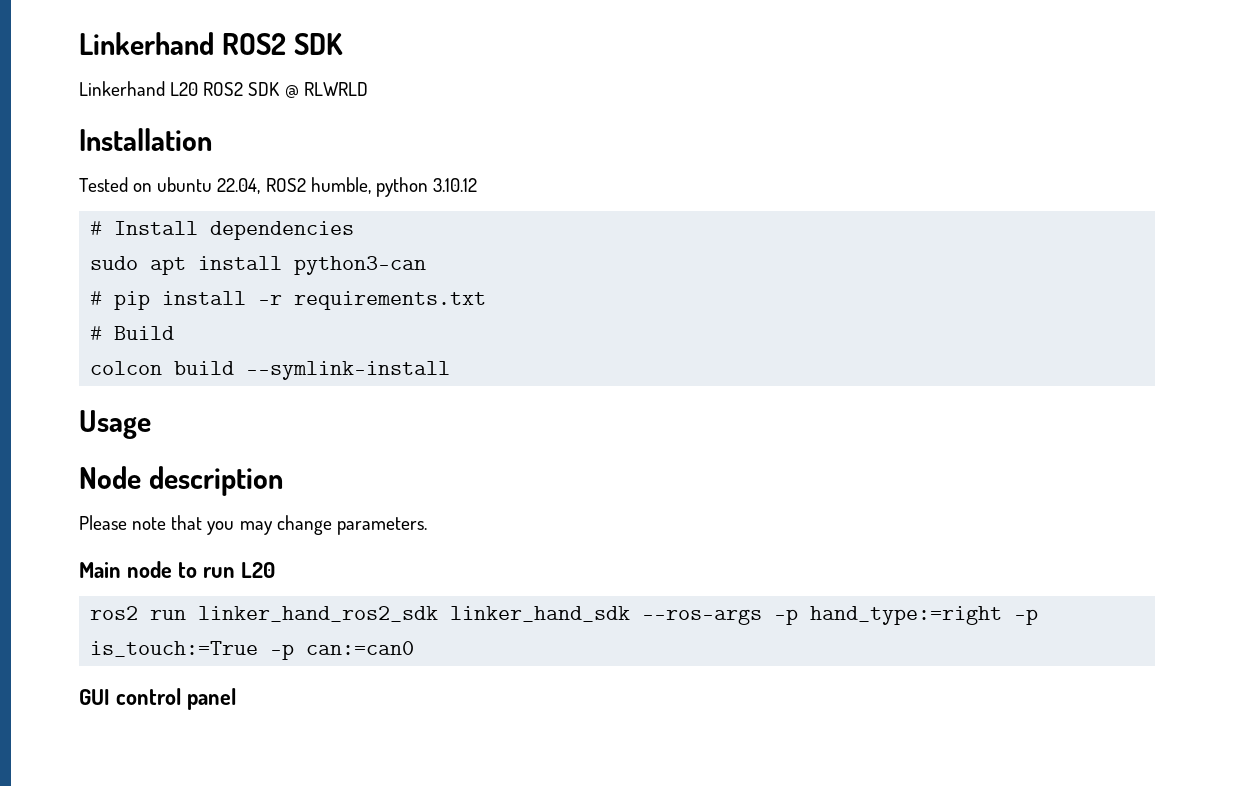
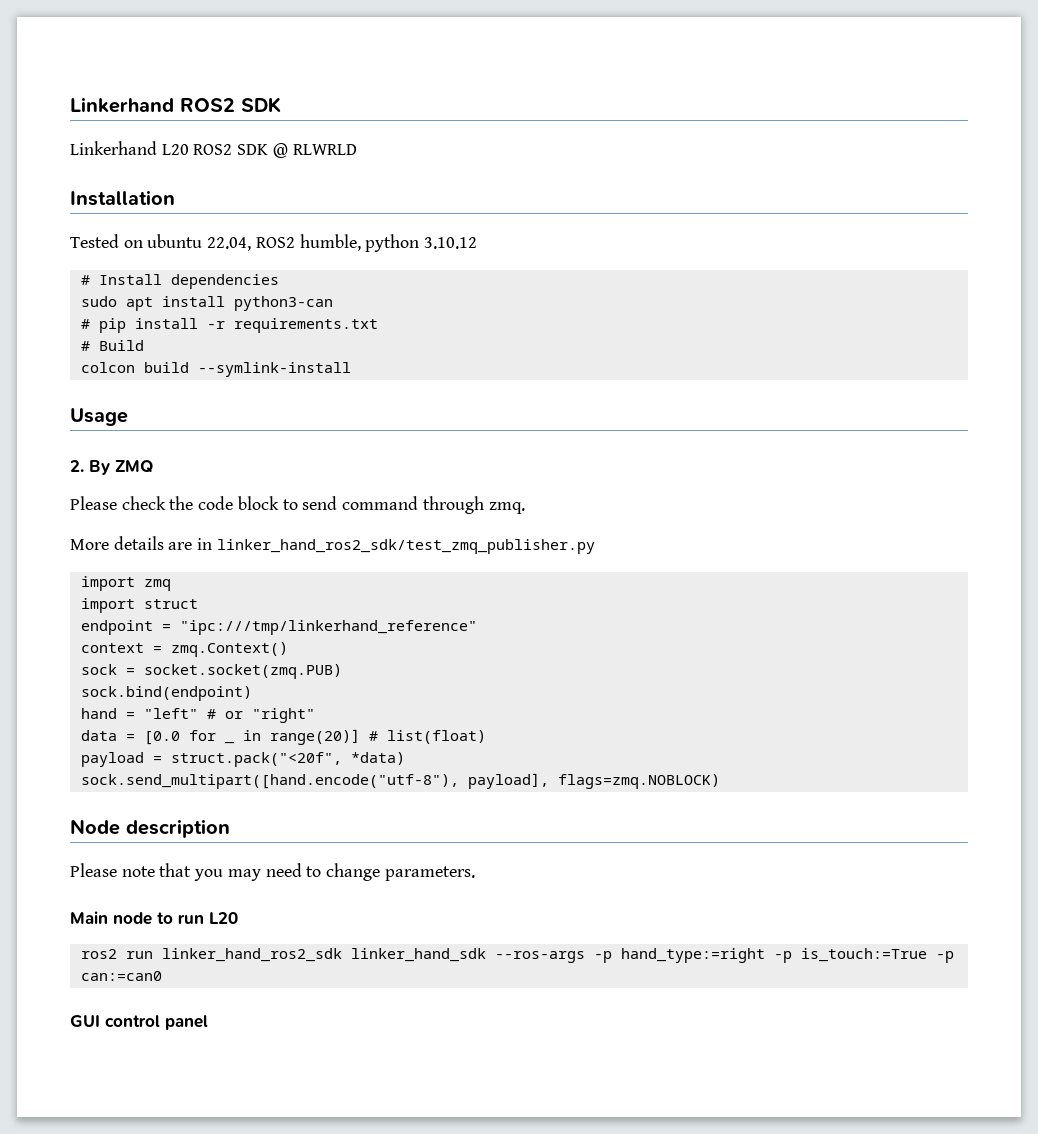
+ 2. By ZMQ
+ Please check the code block to send command through zmq.
+ More details are in linker_hand_ros2_sdk/test_zmq_publisher.py
+ import zmq
+ import struct
+ endpoint = "ipc:///tmp/linkerhand_reference"
+ context = zmq.Context()
+ sock = socket.socket(zmq.PUB)
+ sock.bind(endpoint)
+ hand = "left" # or "right"
+ data = [0.0 for _ in range(20)] # list(float)
+ payload = struct.pack("<20f", *data)
+ sock.send_multipart([hand.encode("utf-8"), payload], flags=zmq.NOBLOCK)
- Please note that you may change parameters.
+ Please note that you may need to change parameters.

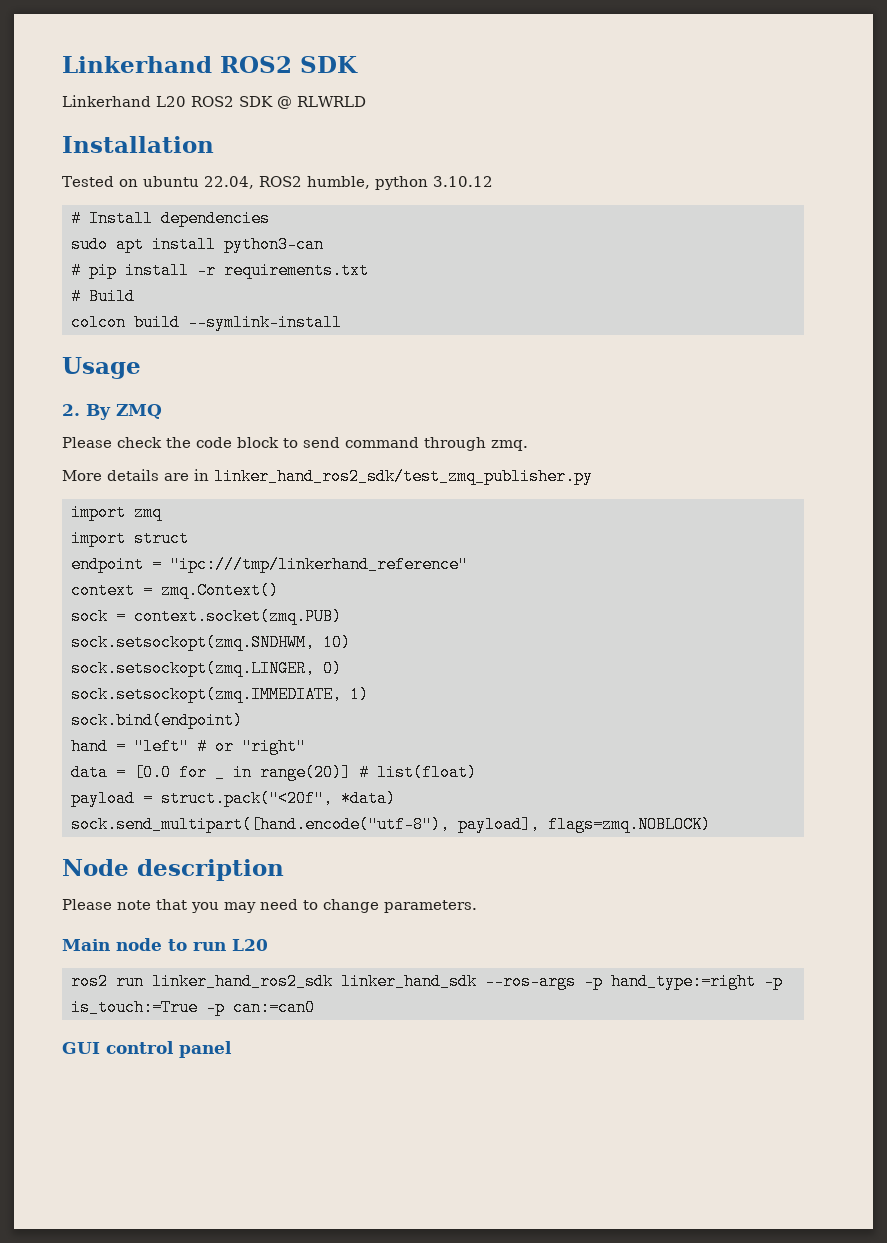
- sock = socket.socket(zmq.PUB)
+ sock = context.socket(zmq.PUB)
+ sock.setsockopt(zmq.SNDHWM, 10)
+ sock.setsockopt(zmq.LINGER, 0)
+ sock.setsockopt(zmq.IMMEDIATE, 1)

